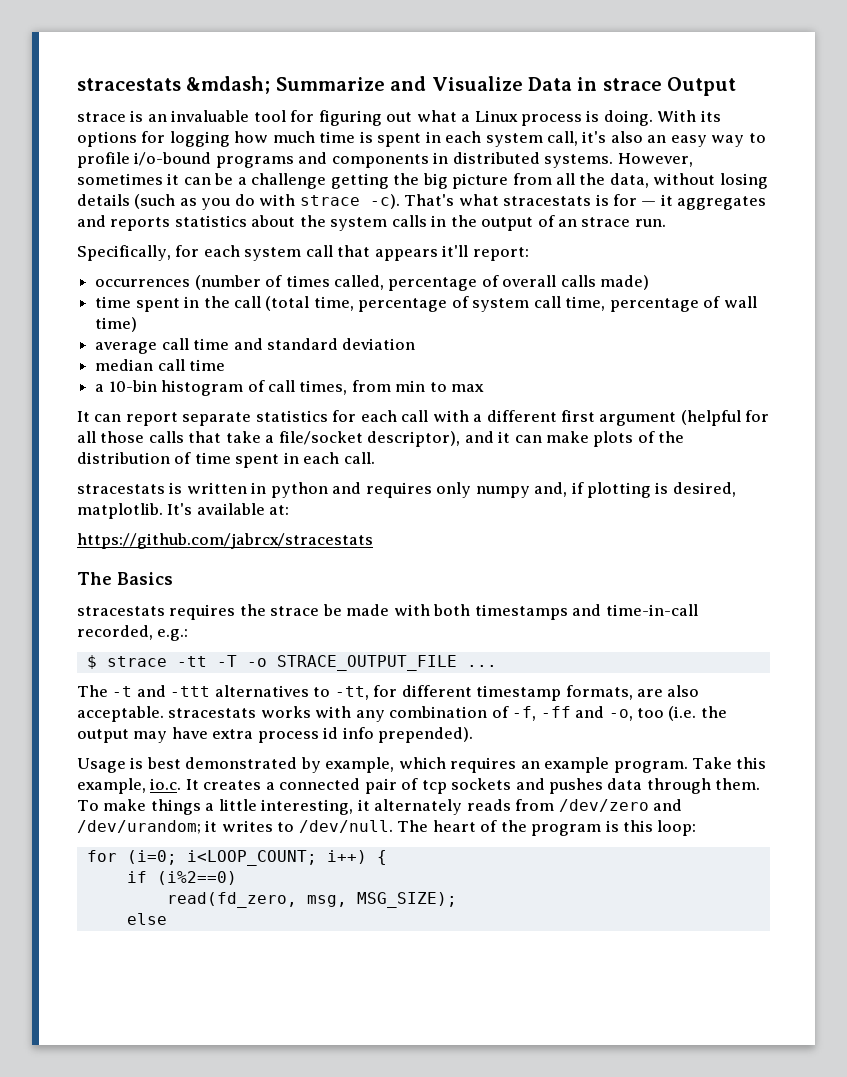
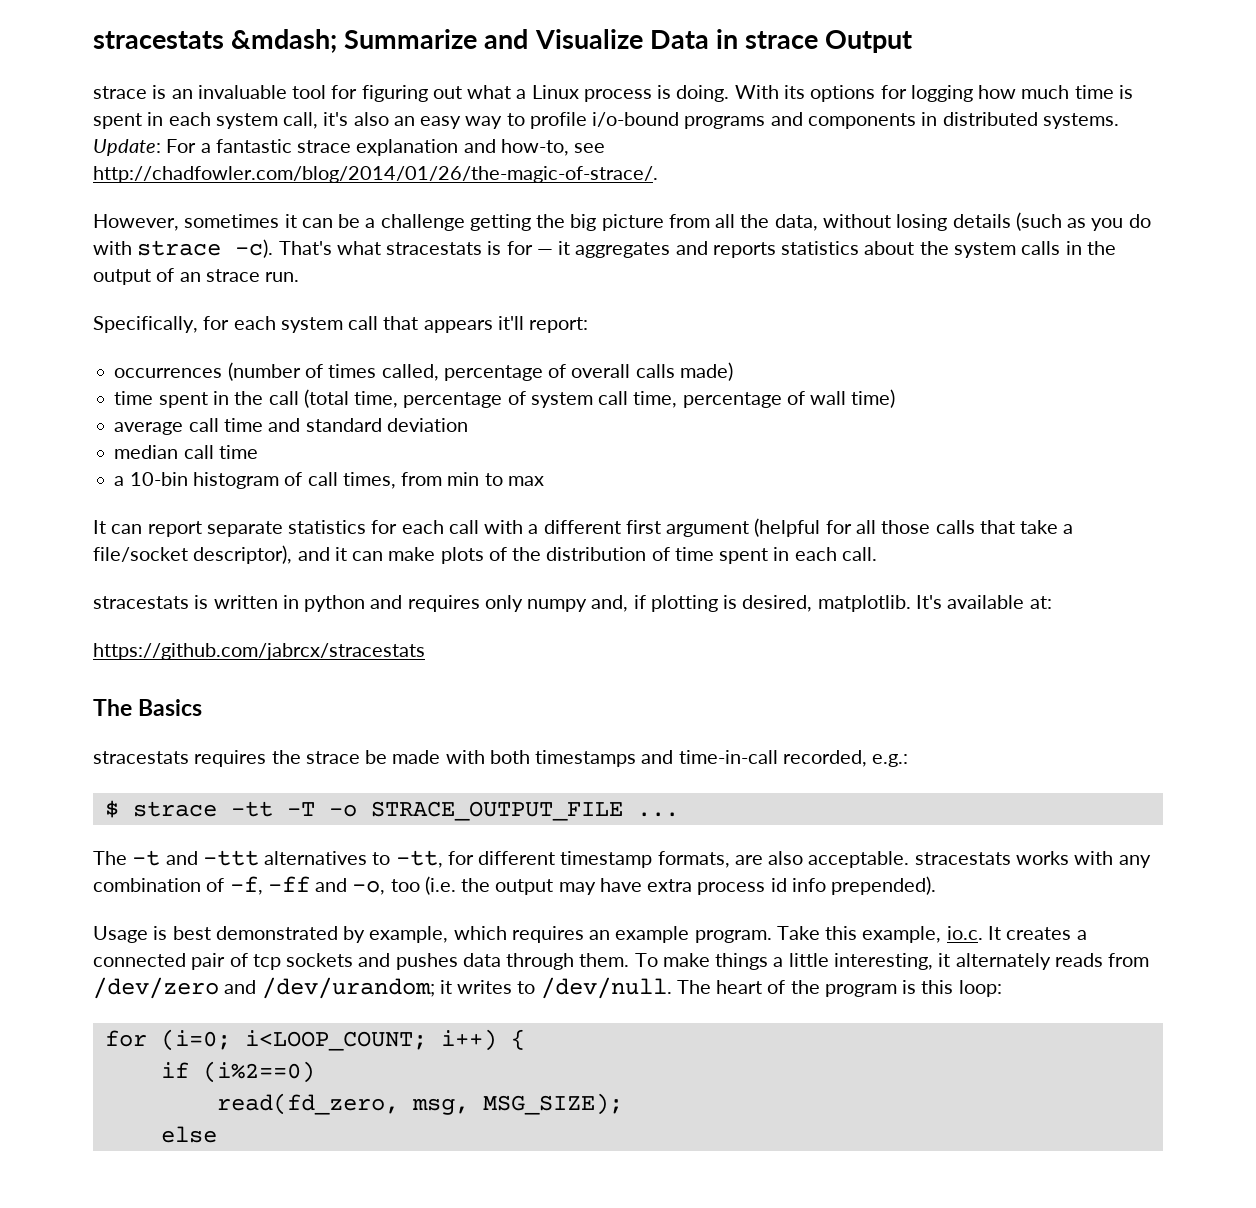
- With its options for logging how much time is spent in each system call, it's also an easy way to profile i/o-bound programs and components in distributed systems. However, sometimes it can be a challenge getting the big picture from all the data, without losing details (such as you do with strace -c).
+ With its options for logging how much time is spent in each system call, it's also an easy way to profile i/o-bound programs and components in distributed systems. Update: For a fantastic strace explanation and how-to, see http://chadfowler.com/blog/2014/01/26/the-magic-of-strace/.
+ However, sometimes it can be a challenge getting the big picture from all the data, without losing details (such as you do with strace -c).

